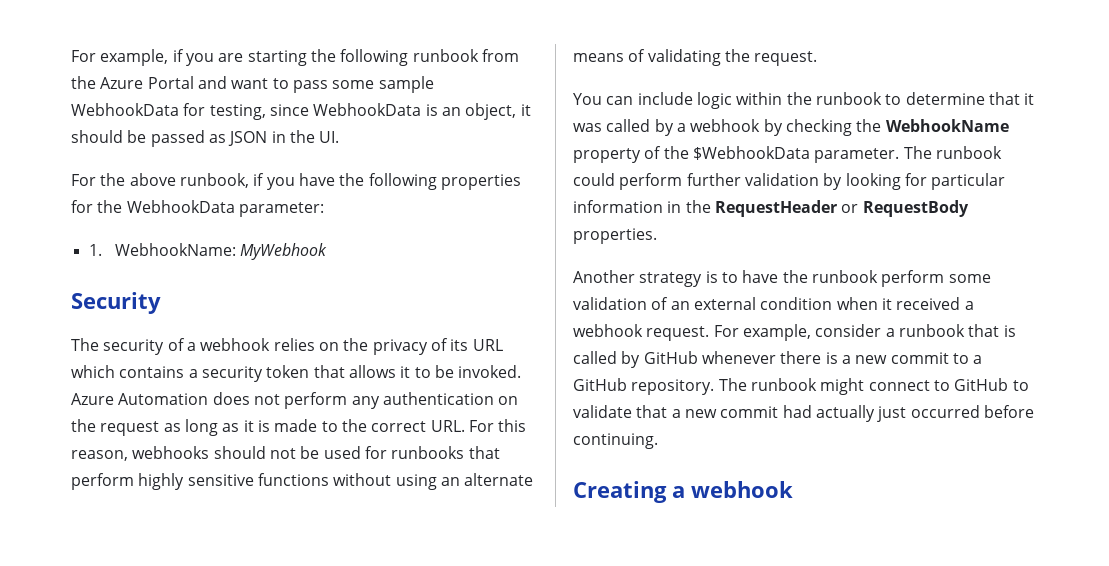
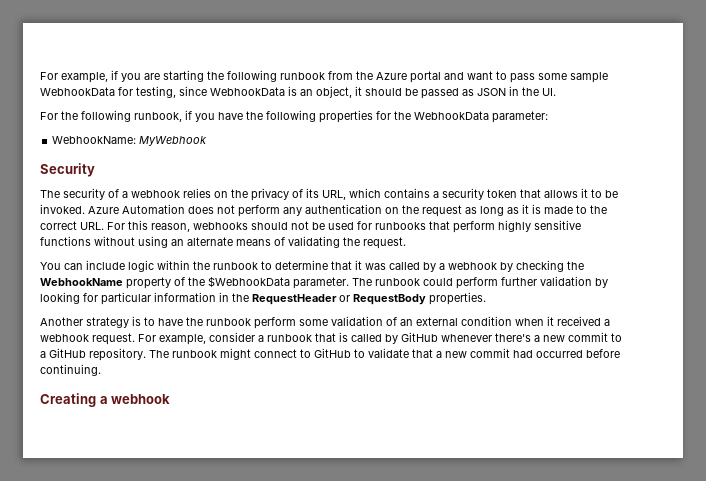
- For example, if you are starting the following runbook from the Azure Portal and want to pass some sample WebhookData for testing, since WebhookData is an object, it should be passed as JSON in the UI.
+ For example, if you are starting the following runbook from the Azure portal and want to pass some sample WebhookData for testing, since WebhookData is an object, it should be passed as JSON in the UI.
- For the above runbook, if you have the following properties for the WebhookData parameter:
+ For the following runbook, if you have the following properties for the WebhookData parameter:
- 1. WebhookName: MyWebhook
+ WebhookName: MyWebhook
- The security of a webhook relies on the privacy of its URL which contains a security token that allows it to be invoked.
+ The security of a webhook relies on the privacy of its URL, which contains a security token that allows it to be invoked.
- For example, consider a runbook that is called by GitHub whenever there is a new commit to a GitHub repository.
+ For example, consider a runbook that is called by GitHub whenever there's a new commit to a GitHub repository.
- The runbook might connect to GitHub to validate that a new commit had actually just occurred before continuing.
+ The runbook might connect to GitHub to validate that a new commit had occurred before continuing.

